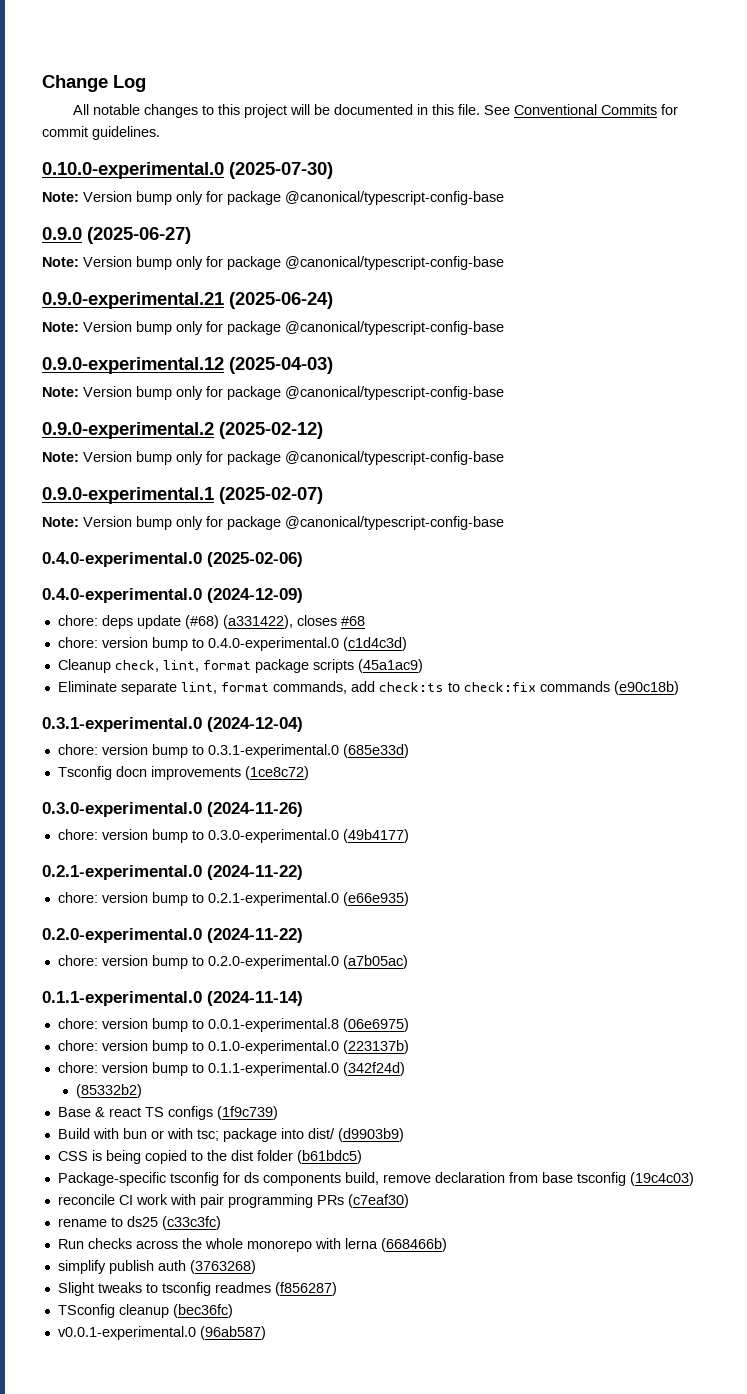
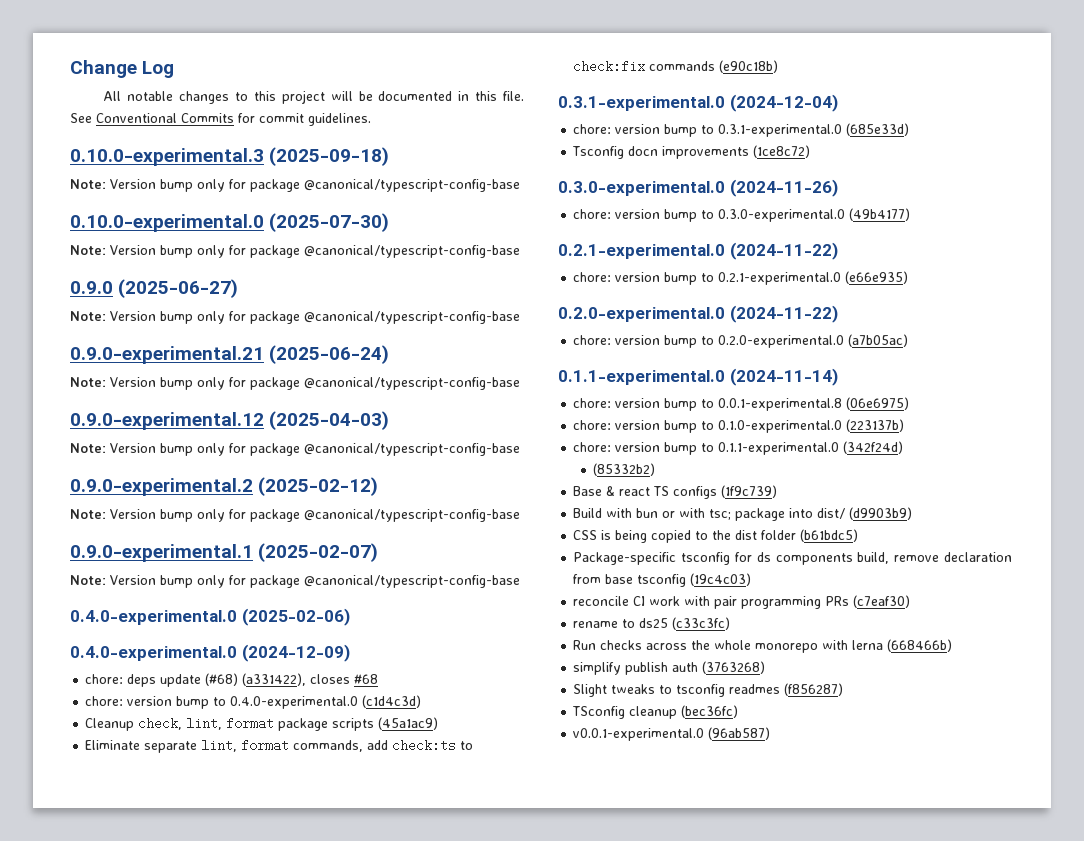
+ 0.10.0-experimental.3 (2025-09-18)
+ Note: Version bump only for package @canonical/typescript-config-base

